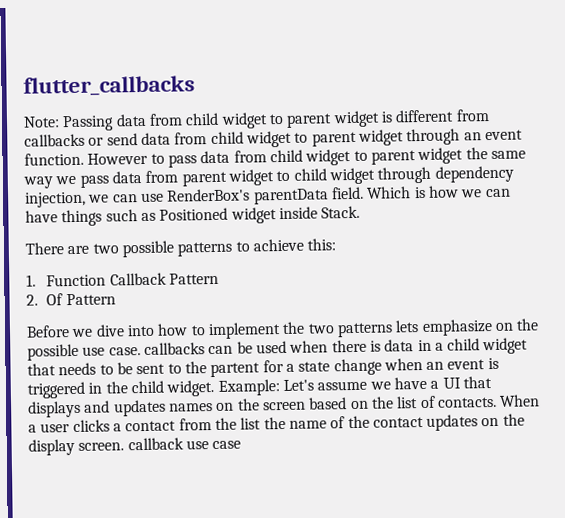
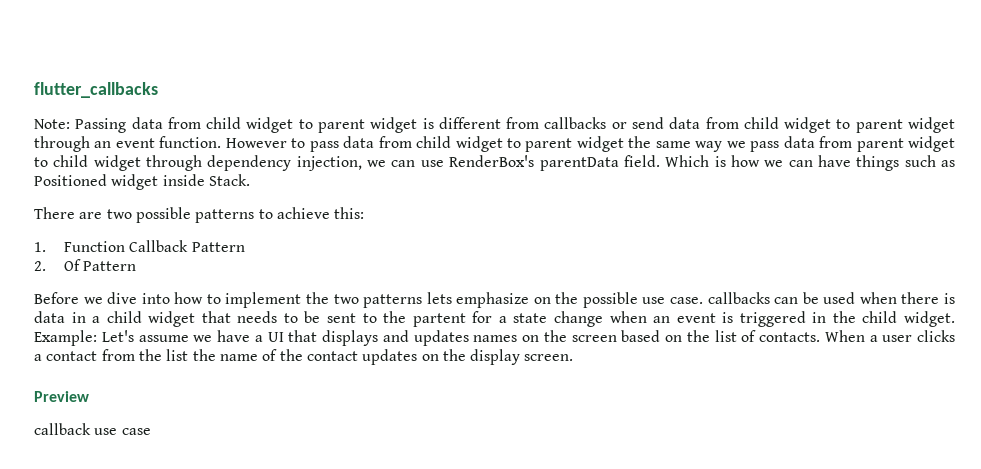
- When a user clicks a contact from the list the name of the contact updates on the display screen. callback use case
+ When a user clicks a contact from the list the name of the contact updates on the display screen.
+ Preview
+ callback use case

